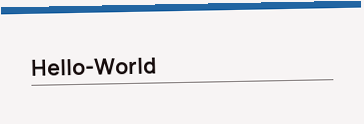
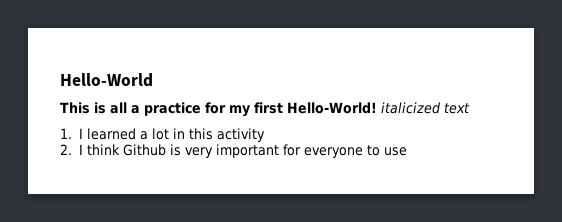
+ This is all a practice for my first Hello-World! italicized text
+ 1. I learned a lot in this activity
+ 2. I think Github is very important for everyone to use

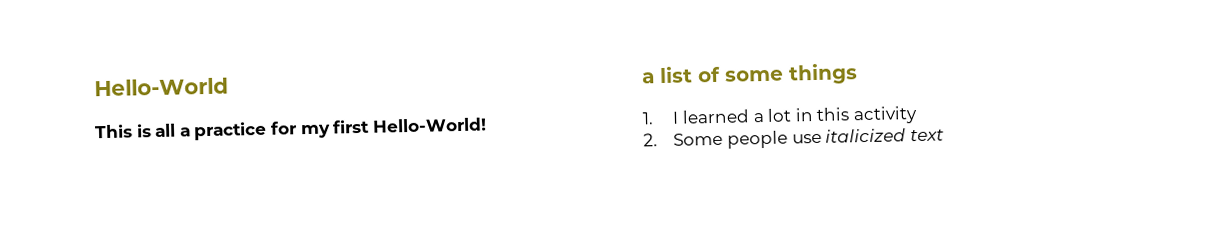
- This is all a practice for my first Hello-World! italicized text
+ This is all a practice for my first Hello-World!
+ a list of some things
- 2. I think Github is very important for everyone to use
+ 2. Some people use italicized text

